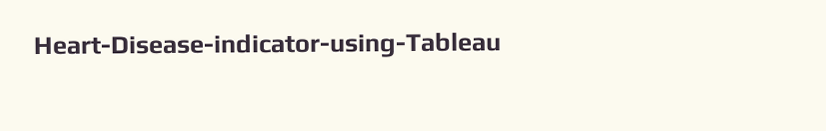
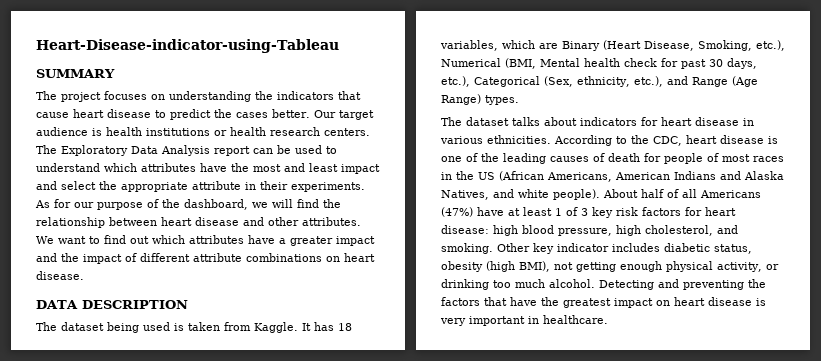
+ SUMMARY
+ The project focuses on understanding the indicators that cause heart disease to predict the cases better. Our target audience is health institutions or health research centers. The Exploratory Data Analysis report can be used to understand which attributes have the most and least impact and select the appropriate attribute in their experiments. As for our purpose of the dashboard, we will find the relationship between heart disease and other attributes. We want to find out which attributes have a greater impact and the impact of different attribute combinations on heart disease.
+ DATA DESCRIPTION
+ The dataset being used is taken from Kaggle. It has 18 variables, which are Binary (Heart Disease, Smoking, etc.), Numerical (BMI, Mental health check for past 30 days, etc.), Categorical (Sex, ethnicity, etc.), and Range (Age Range) types.
+ The dataset talks about indicators for heart disease in various ethnicities. According to the CDC, heart disease is one of the leading causes of death for people of most races in the US (African Americans, American Indians and Alaska Natives, and white people). About half of all Americans (47%) have at least 1 of 3 key risk factors for heart disease: high blood pressure, high cholesterol, and smoking. Other key indicator includes diabetic status, obesity (high BMI), not getting enough physical activity, or drinking too much alcohol. Detecting and preventing the factors that have the greatest impact on heart disease is very important in healthcare.

